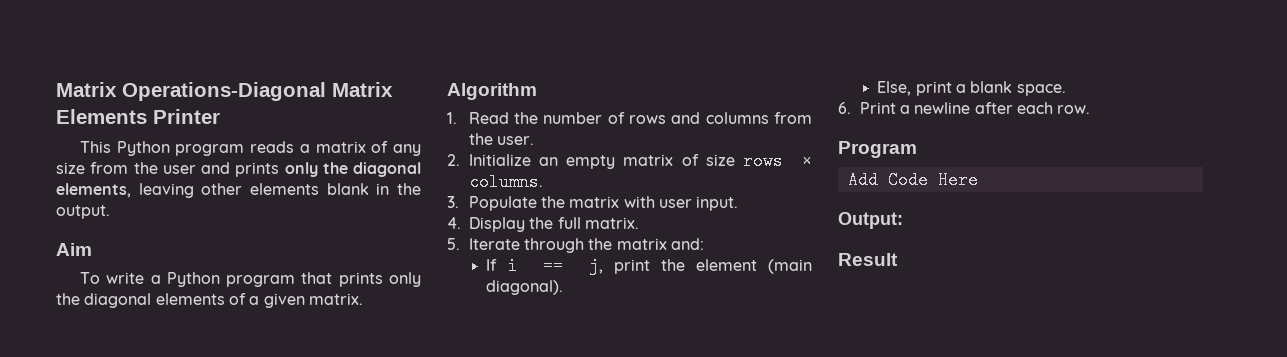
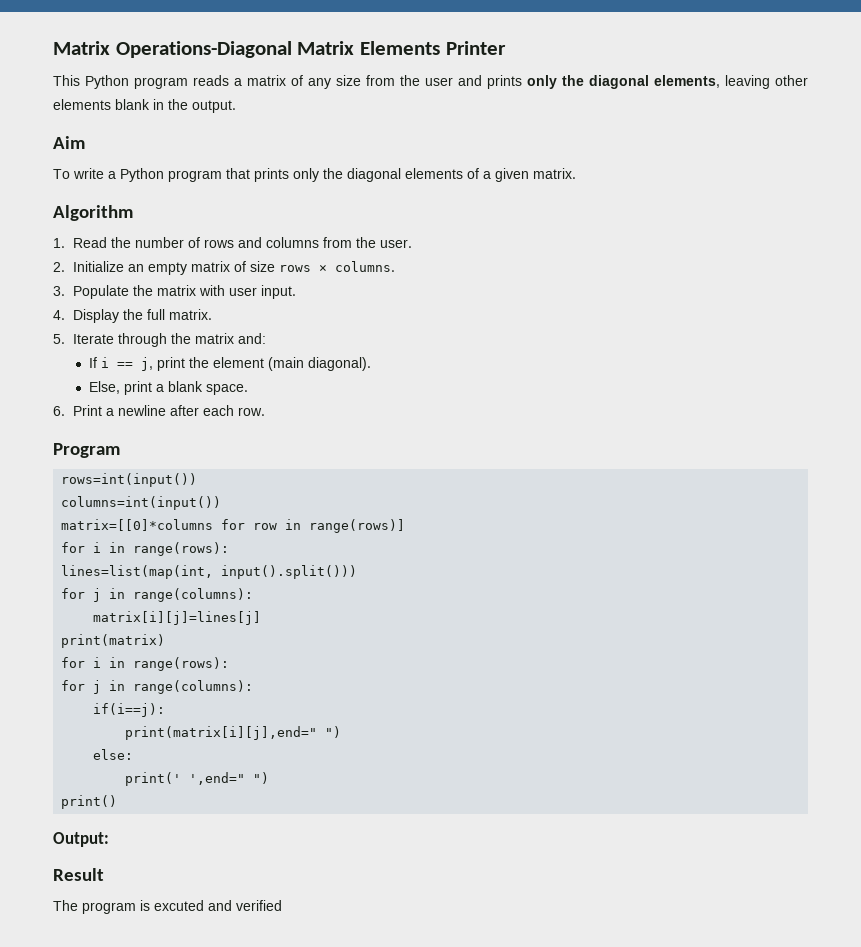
- Add Code Here
+ rows=int(input())
+ columns=int(input())
+ matrix=[[0]*columns for row in range(rows)]
+ for i in range(rows):
+ lines=list(map(int, input().split()))
+ for j in range(columns):
+ matrix[i][j]=lines[j]
+ print(matrix)
+ for i in range(rows):
+ for j in range(columns):
+ if(i==j):
+ print(matrix[i][j],end=" ")
+ else:
+ print(' ',end=" ")
+ print()
  Output:
  Result
+ The program is excuted and verified

